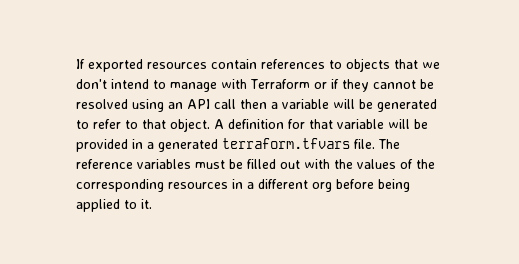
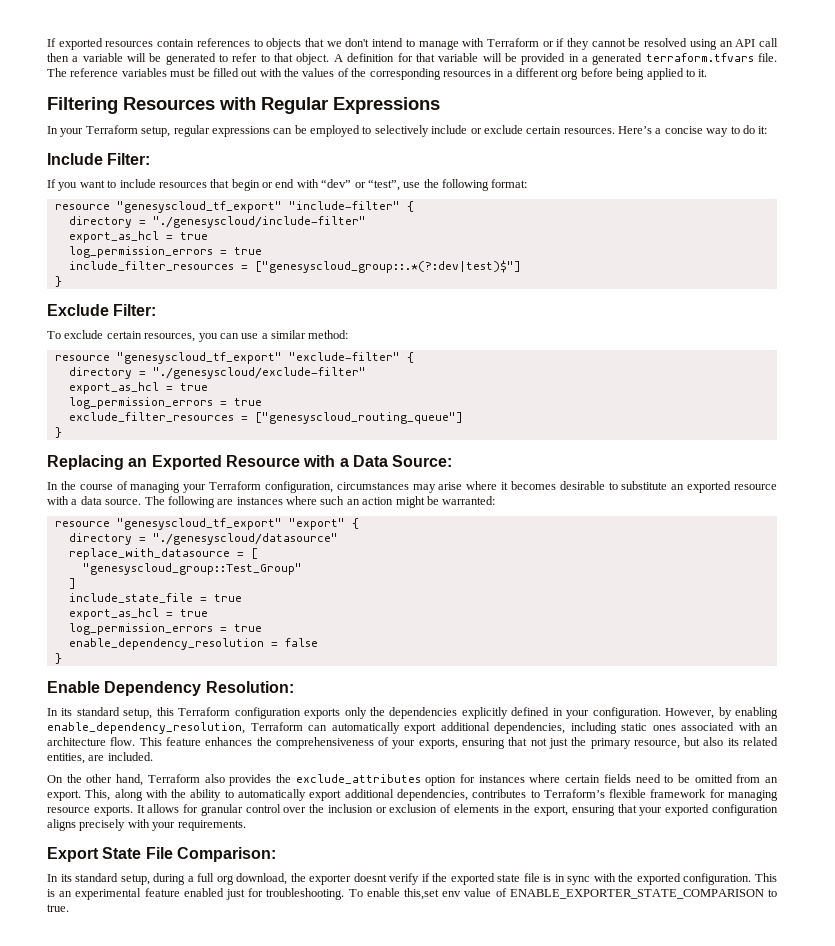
+ Filtering Resources with Regular Expressions
+ In your Terraform setup, regular expressions can be employed to selectively include or exclude certain resources. Here’s a concise way to do it:
+ Include Filter:
+ If you want to include resources that begin or end with “dev” or “test”, use the following format:
+ resource "genesyscloud_tf_export" "include-filter" {
+ directory = "./genesyscloud/include-filter"
+ export_as_hcl = true
+ log_permission_errors = true
+ include_filter_resources = ["genesyscloud_group::.*(?:dev|test)$"]
+ }
+ Exclude Filter:
+ To exclude certain resources, you can use a similar method:
+ resource "genesyscloud_tf_export" "exclude-filter" {
+ directory = "./genesyscloud/exclude-filter"
+ export_as_hcl = true
+ log_permission_errors = true
+ exclude_filter_resources = ["genesyscloud_routing_queue"]
+ }
+ Replacing an Exported Resource with a Data Source:
+ In the course of managing your Terraform configuration, circumstances may arise where it becomes desirable to substitute an exported resource with a data source. The following are instances where such an action might be warranted:
+ resource "genesyscloud_tf_export" "export" {
+ directory = "./genesyscloud/datasource"
+ replace_with_datasource = [
+ "genesyscloud_group::Test_Group"
+ ]
+ include_state_file = true
+ export_as_hcl = true
+ log_permission_errors = true
+ enable_dependency_resolution = false
+ }
+ Enable Dependency Resolution:
+ In its standard setup, this Terraform configuration exports only the dependencies explicitly defined in your configuration. However, by enabling enable_dependency_resolution, Terraform can automatically export additional dependencies, including static ones associated with an architecture flow. This feature enhances the comprehensiveness of your exports, ensuring that not just the primary resource, but also its related entities, are included.
+ On the other hand, Terraform also provides the exclude_attributes option for instances where certain fields need to be omitted from an export. This, along with the ability to automatically export additional dependencies, contributes to Terraform’s flexible framework for managing resource exports. It allows for granular control over the inclusion or exclusion of elements in the export, ensuring that your exported configuration aligns precisely with your requirements.
+ Export State File Comparison:
+ In its standard setup, during a full org download, the exporter doesnt verify if the exported state file is in sync with the exported configuration. This is an experimental feature enabled just for troubleshooting. To enable this,set env value of ENABLE_EXPORTER_STATE_COMPARISON to true.

